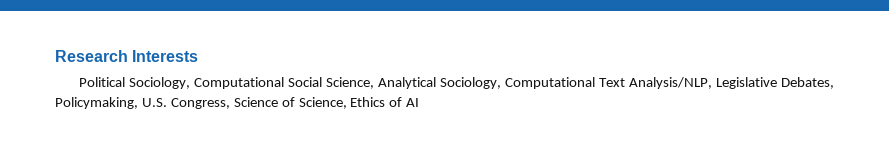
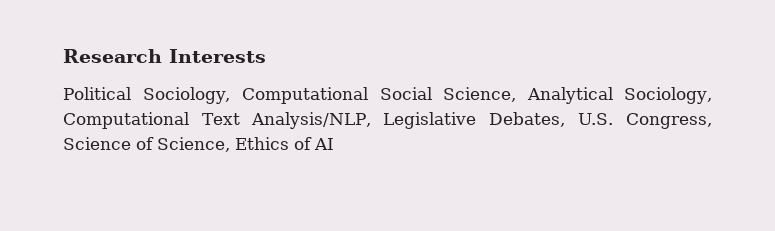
- Political Sociology, Computational Social Science, Analytical Sociology, Computational Text Analysis/NLP, Legislative Debates, Policymaking, U.S. Congress, Science of Science, Ethics of AI
+ Political Sociology, Computational Social Science, Analytical Sociology, Computational Text Analysis/NLP, Legislative Debates, U.S. Congress, Science of Science, Ethics of AI

